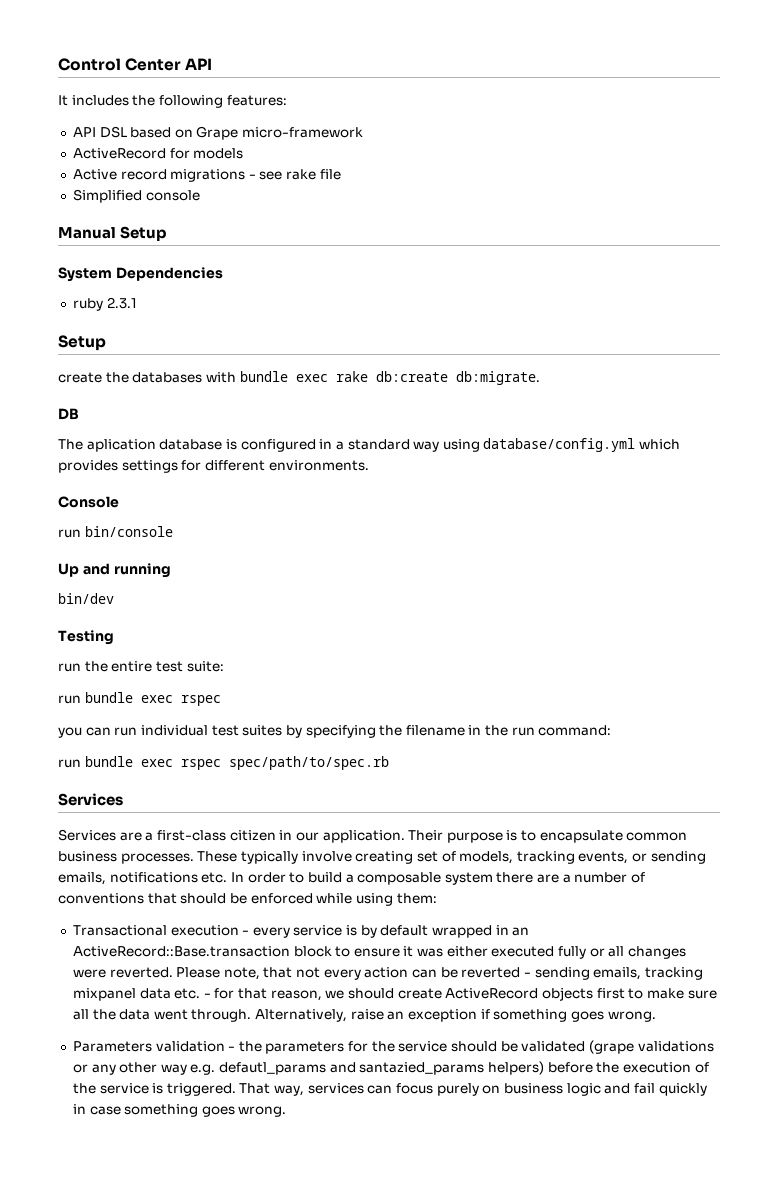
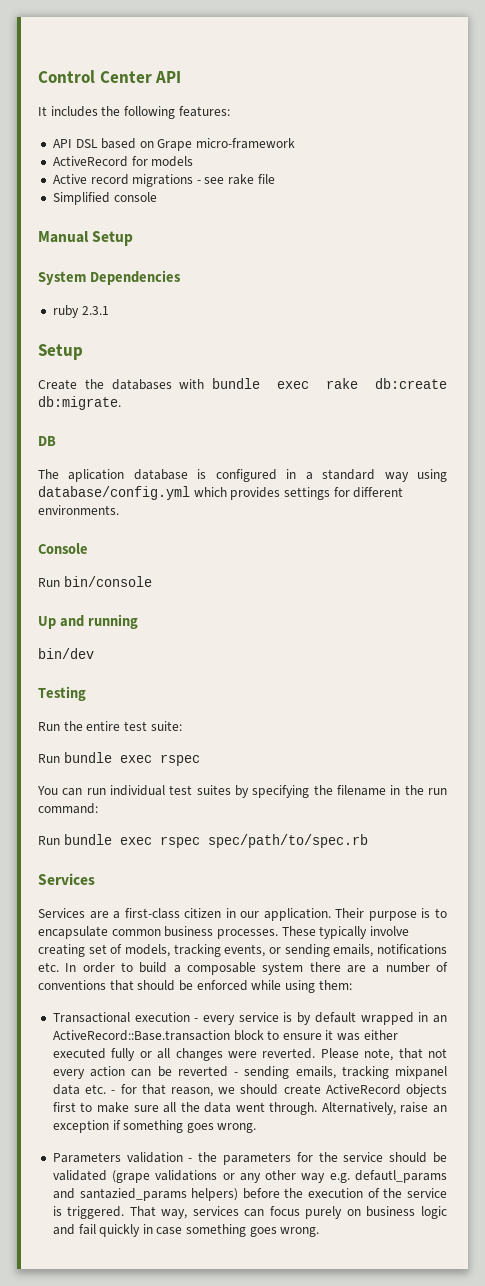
- create the databases with bundle exec rake db:create db:migrate.
+ Create the databases with bundle exec rake db:create db:migrate.
- run bin/console
+ Run bin/console
- run the entire test suite:
- run bundle exec rspec
+ Run the entire test suite:
+ Run bundle exec rspec
- you can run individual test suites by specifying the filename in the run command:
+ You can run individual test suites by specifying the filename in the run command:
- run bundle exec rspec spec/path/to/spec.rb
+ Run bundle exec rspec spec/path/to/spec.rb

